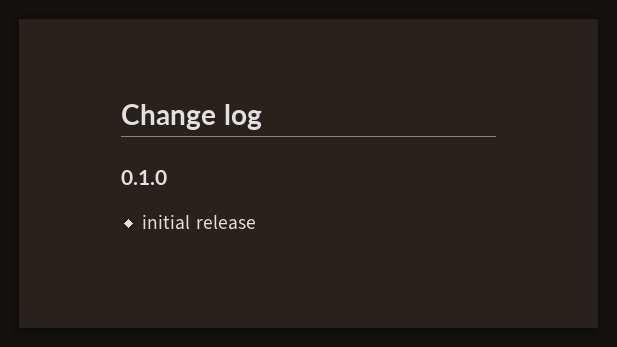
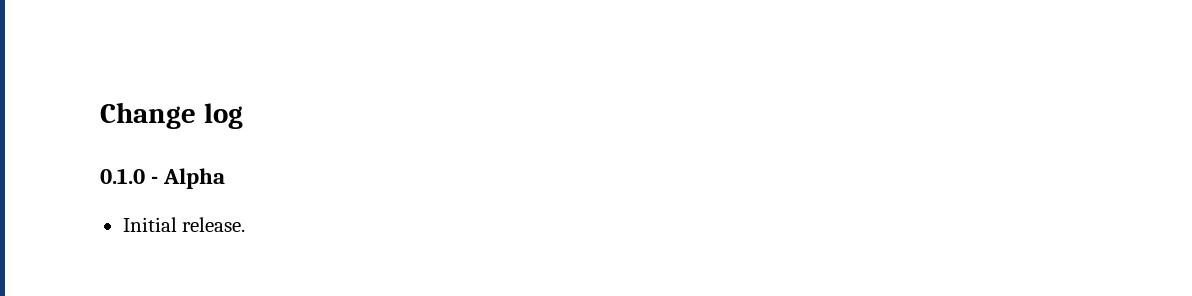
- 0.1.0
- initial release
+ 0.1.0 - Alpha
+ Initial release.

